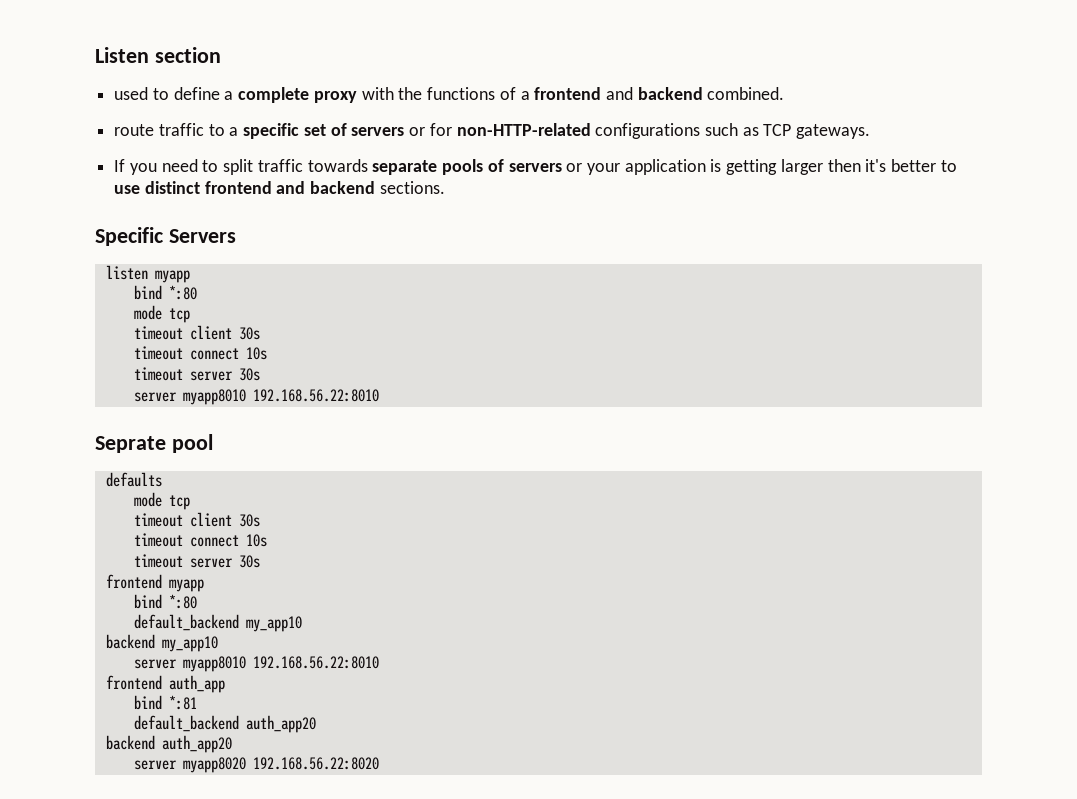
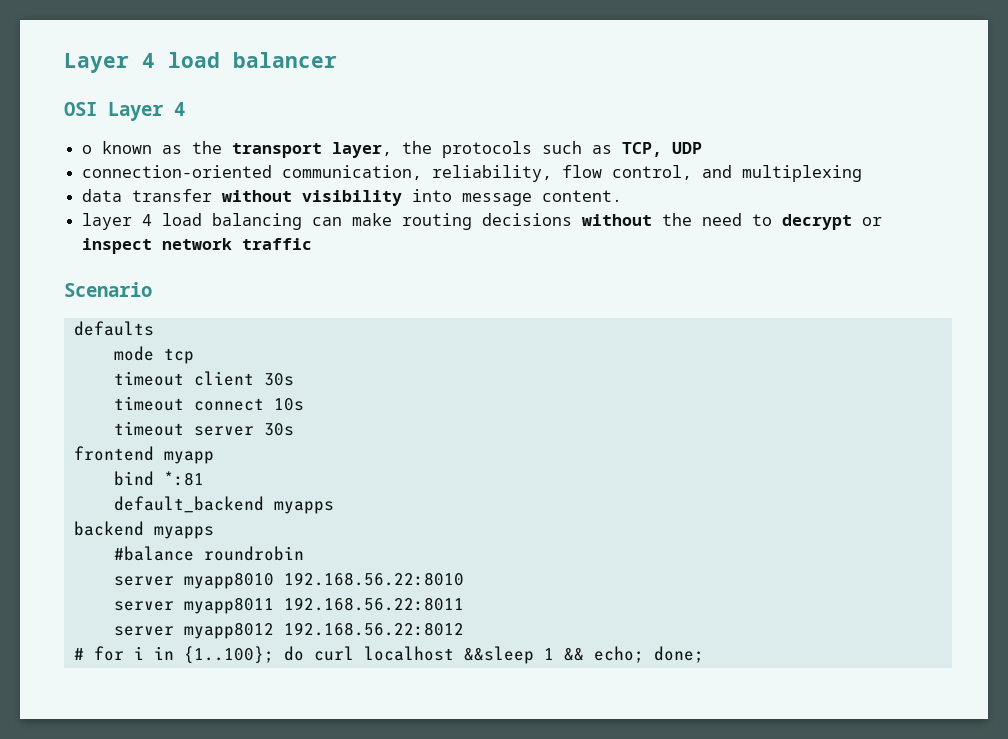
- Listen section
- used to define a complete proxy with the functions of a frontend and backend combined.
- route traffic to a specific set of servers or for non-HTTP-related configurations such as TCP gateways.
- If you need to split traffic towards separate pools of servers or your application is getting larger then it's better to use distinct frontend and backend sections.
- Specific Servers
- listen myapp
- bind *:80
- mode tcp
- timeout client 30s
- timeout connect 10s
- timeout server 30s
- server myapp8010 192.168.56.22:8010
- Seprate pool
+ Layer 4 load balancer
+ OSI Layer 4
+ o known as the transport layer, the protocols such as TCP, UDP
+ connection-oriented communication, reliability, flow control, and multiplexing
+ data transfer without visibility into message content.
+ layer 4 load balancing can make routing decisions without the need to decrypt or inspect network traffic
+ Scenario
  frontend myapp
- bind *:80
- default_backend my_app10
- backend my_app10
+ bind *:81
+ default_backend myapps
+ backend myapps
+ #balance roundrobin
  server myapp8010 192.168.56.22:8010
- frontend auth_app
- bind *:81
- default_backend auth_app20
- backend auth_app20
- server myapp8020 192.168.56.22:8020
+ server myapp8011 192.168.56.22:8011
+ server myapp8012 192.168.56.22:8012
+ # for i in {1..100}; do curl localhost &&sleep 1 && echo; done;

